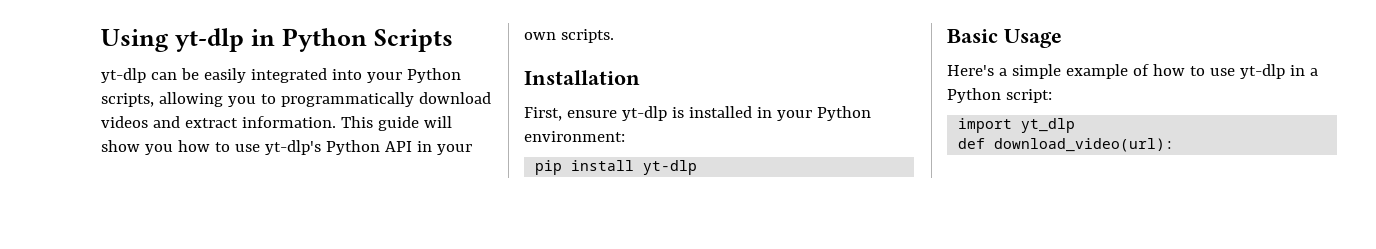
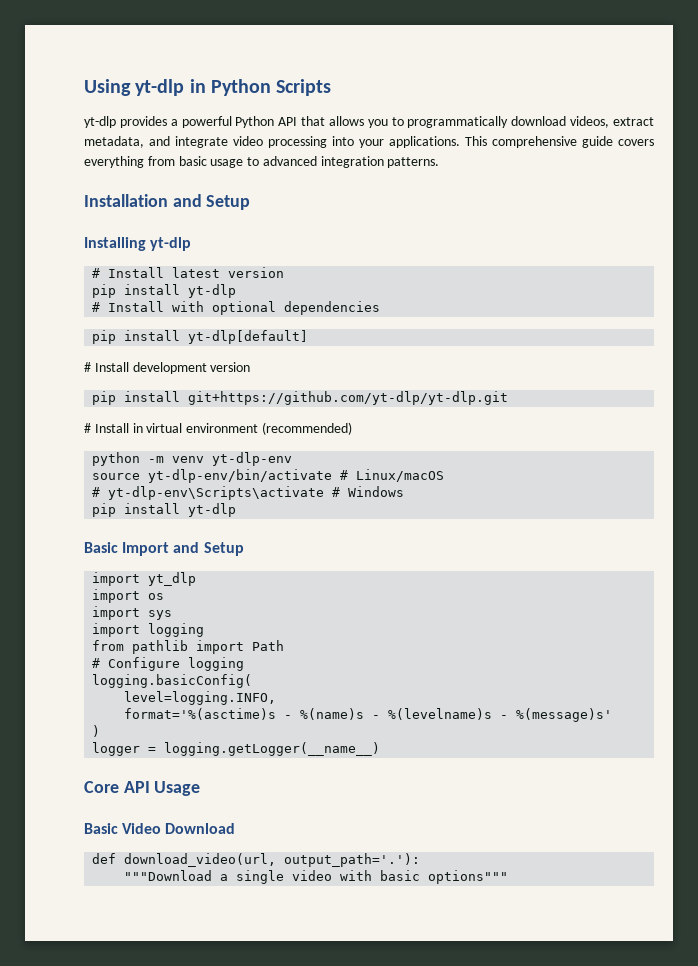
- yt-dlp can be easily integrated into your Python scripts, allowing you to programmatically download videos and extract information. This guide will show you how to use yt-dlp's Python API in your own scripts.
- Installation
- First, ensure yt-dlp is installed in your Python environment:
+ yt-dlp provides a powerful Python API that allows you to programmatically download videos, extract metadata, and integrate video processing into your applications. This comprehensive guide covers everything from basic usage to advanced integration patterns.
+ Installation and Setup
+ Installing yt-dlp
+ # Install latest version
  pip install yt-dlp
- Basic Usage
- Here's a simple example of how to use yt-dlp in a Python script:
+ # Install with optional dependencies
+ pip install yt-dlp[default]
+ # Install development version
+ pip install git+https://github.com/yt-dlp/yt-dlp.git
+ # Install in virtual environment (recommended)
+ python -m venv yt-dlp-env
+ source yt-dlp-env/bin/activate # Linux/macOS
+ # yt-dlp-env\Scripts\activate # Windows
+ pip install yt-dlp
+ Basic Import and Setup
  import yt_dlp
- def download_video(url):
+ import os
+ import sys
+ import logging
+ from pathlib import Path
+ # Configure logging
+ logging.basicConfig(
+ level=logging.INFO,
+ format='%(asctime)s - %(name)s - %(levelname)s - %(message)s'
+ )
+ logger = logging.getLogger(__name__)
+ Core API Usage
+ Basic Video Download
+ def download_video(url, output_path='.'):
+ """Download a single video with basic options"""

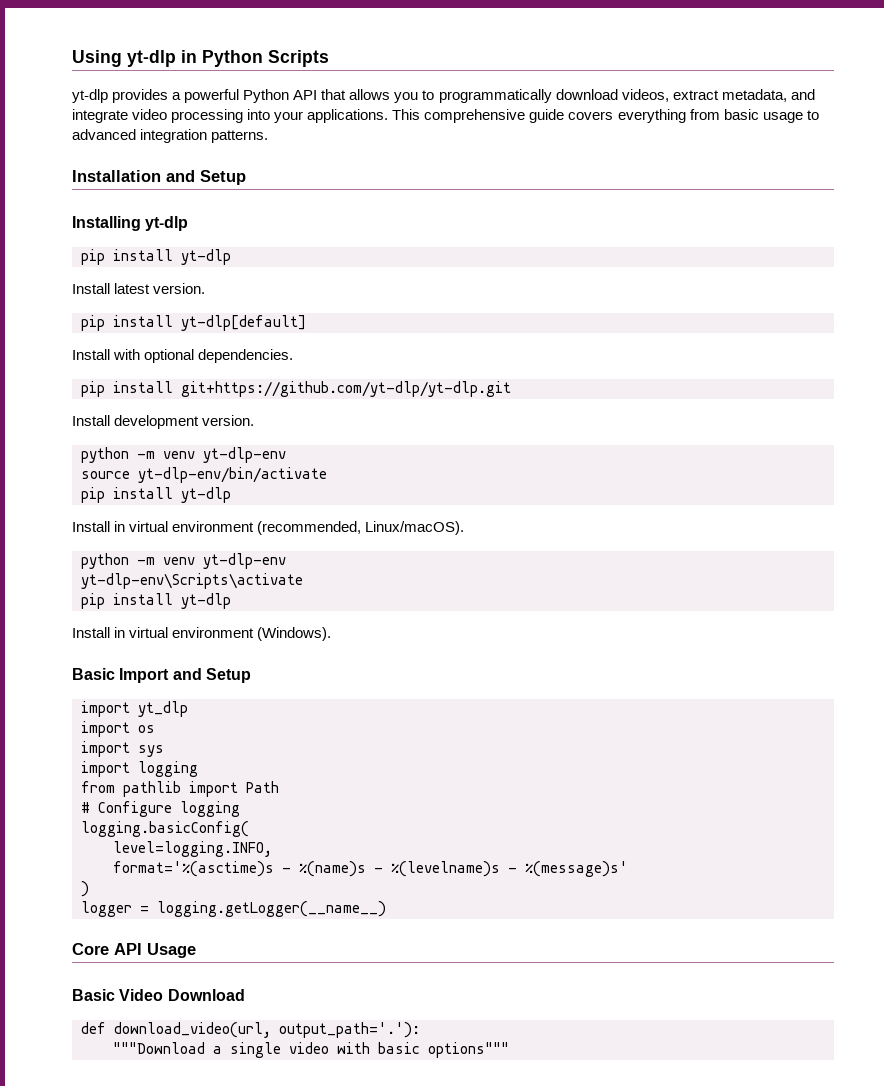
  Installing yt-dlp
- # Install latest version
  pip install yt-dlp
- # Install with optional dependencies
+ Install latest version.
- # Install development version
+ Install with optional dependencies.
- # Install in virtual environment (recommended)
+ Install development version.
- source yt-dlp-env/bin/activate # Linux/macOS
- # yt-dlp-env\Scripts\activate # Windows
+ source yt-dlp-env/bin/activate
  pip install yt-dlp
+ Install in virtual environment (recommended, Linux/macOS).
+ python -m venv yt-dlp-env
+ yt-dlp-env\Scripts\activate
+ pip install yt-dlp
+ Install in virtual environment (Windows).

